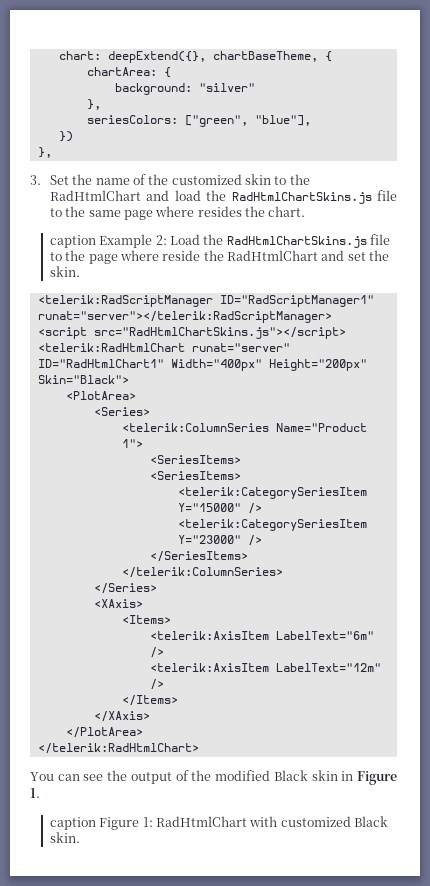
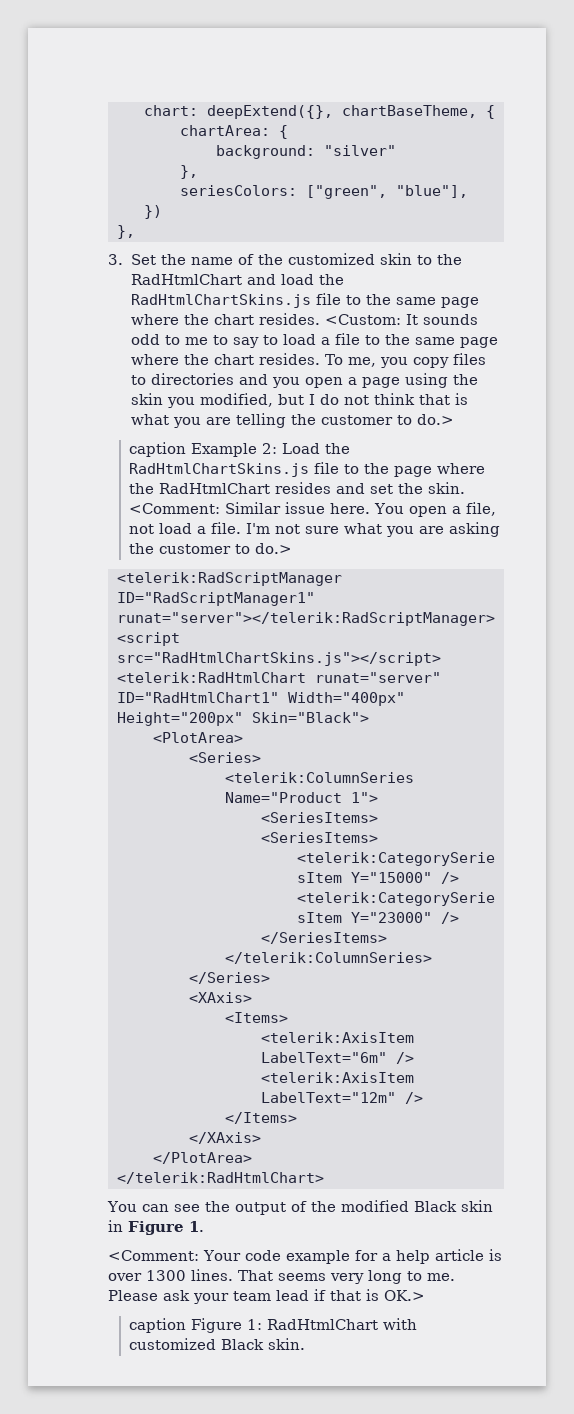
- 3. Set the name of the customized skin to the RadHtmlChart and load the RadHtmlChartSkins.js file to the same page where resides the chart.
+ 3. Set the name of the customized skin to the RadHtmlChart and load the RadHtmlChartSkins.js file to the same page where the chart resides. <Custom: It sounds odd to me to say to load a file to the same page where the chart resides. To me, you copy files to directories and you open a page using the skin you modified, but I do not think that is what you are telling the customer to do.>
- caption Example 2: Load the RadHtmlChartSkins.js file to the page where reside the RadHtmlChart and set the skin.
+ caption Example 2: Load the RadHtmlChartSkins.js file to the page where the RadHtmlChart resides and set the skin. <Comment: Similar issue here. You open a file, not load a file. I'm not sure what you are asking the customer to do.>
+ <Comment: Your code example for a help article is over 1300 lines. That seems very long to me. Please ask your team lead if that is OK.>

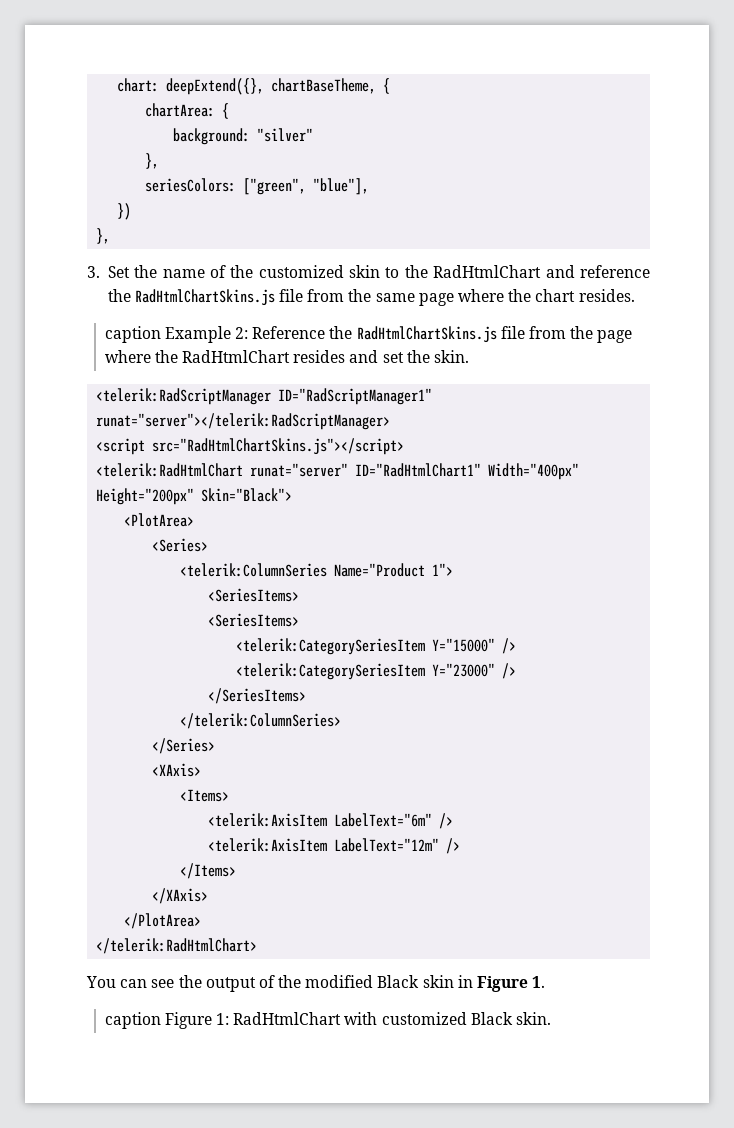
- 3. Set the name of the customized skin to the RadHtmlChart and load the RadHtmlChartSkins.js file to the same page where the chart resides. <Custom: It sounds odd to me to say to load a file to the same page where the chart resides. To me, you copy files to directories and you open a page using the skin you modified, but I do not think that is what you are telling the customer to do.>
+ 3. Set the name of the customized skin to the RadHtmlChart and reference the RadHtmlChartSkins.js file from the same page where the chart resides.
- caption Example 2: Load the RadHtmlChartSkins.js file to the page where the RadHtmlChart resides and set the skin. <Comment: Similar issue here. You open a file, not load a file. I'm not sure what you are asking the customer to do.>
+ caption Example 2: Reference the RadHtmlChartSkins.js file from the page where the RadHtmlChart resides and set the skin.
- <Comment: Your code example for a help article is over 1300 lines. That seems very long to me. Please ask your team lead if that is OK.>

